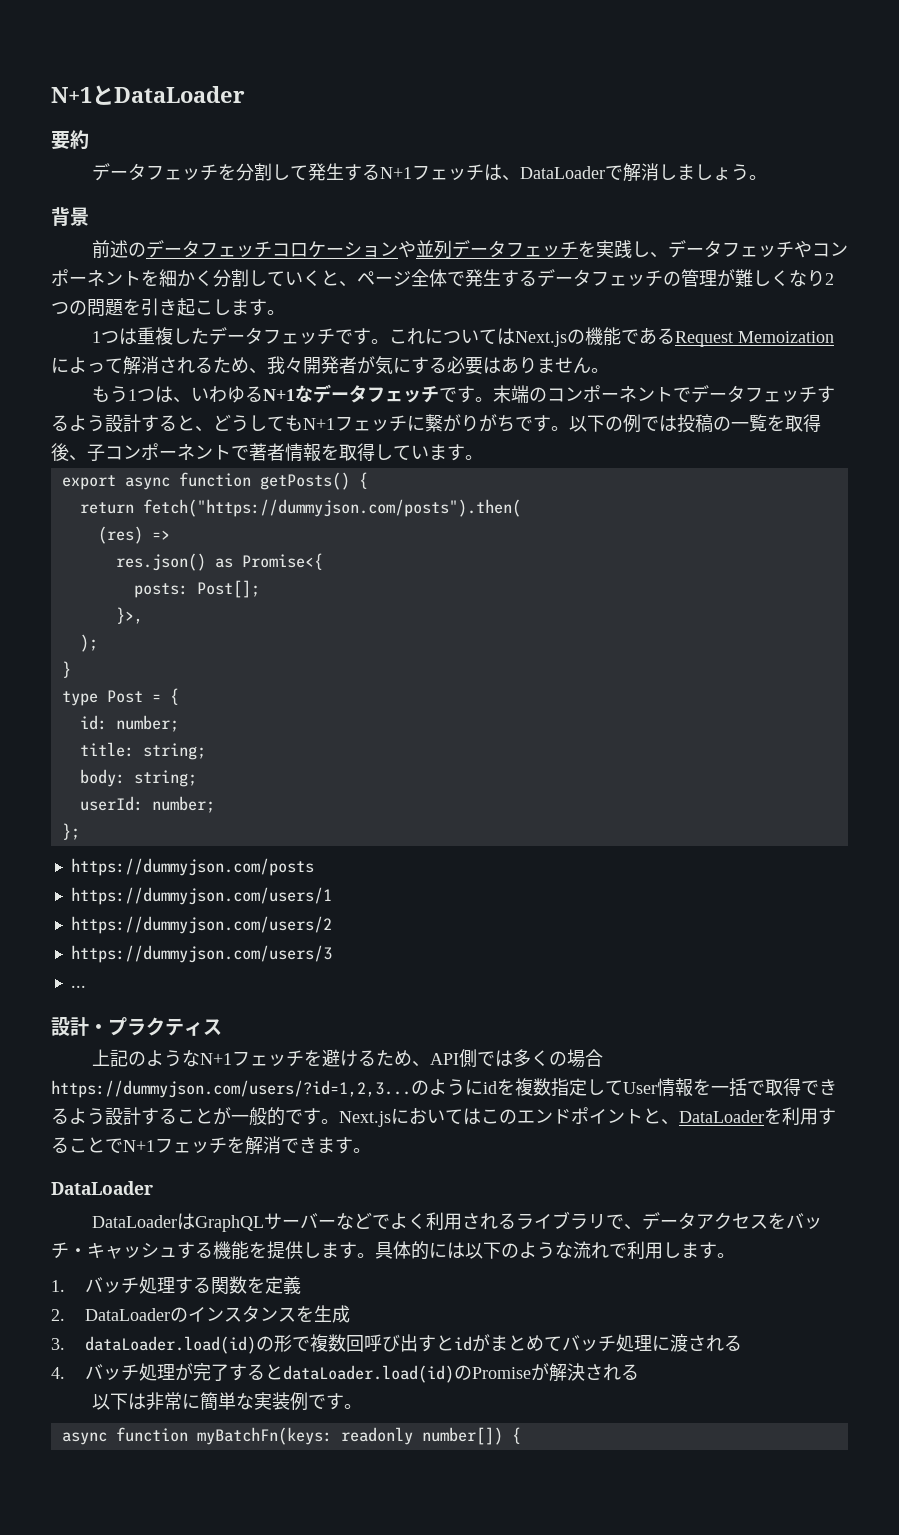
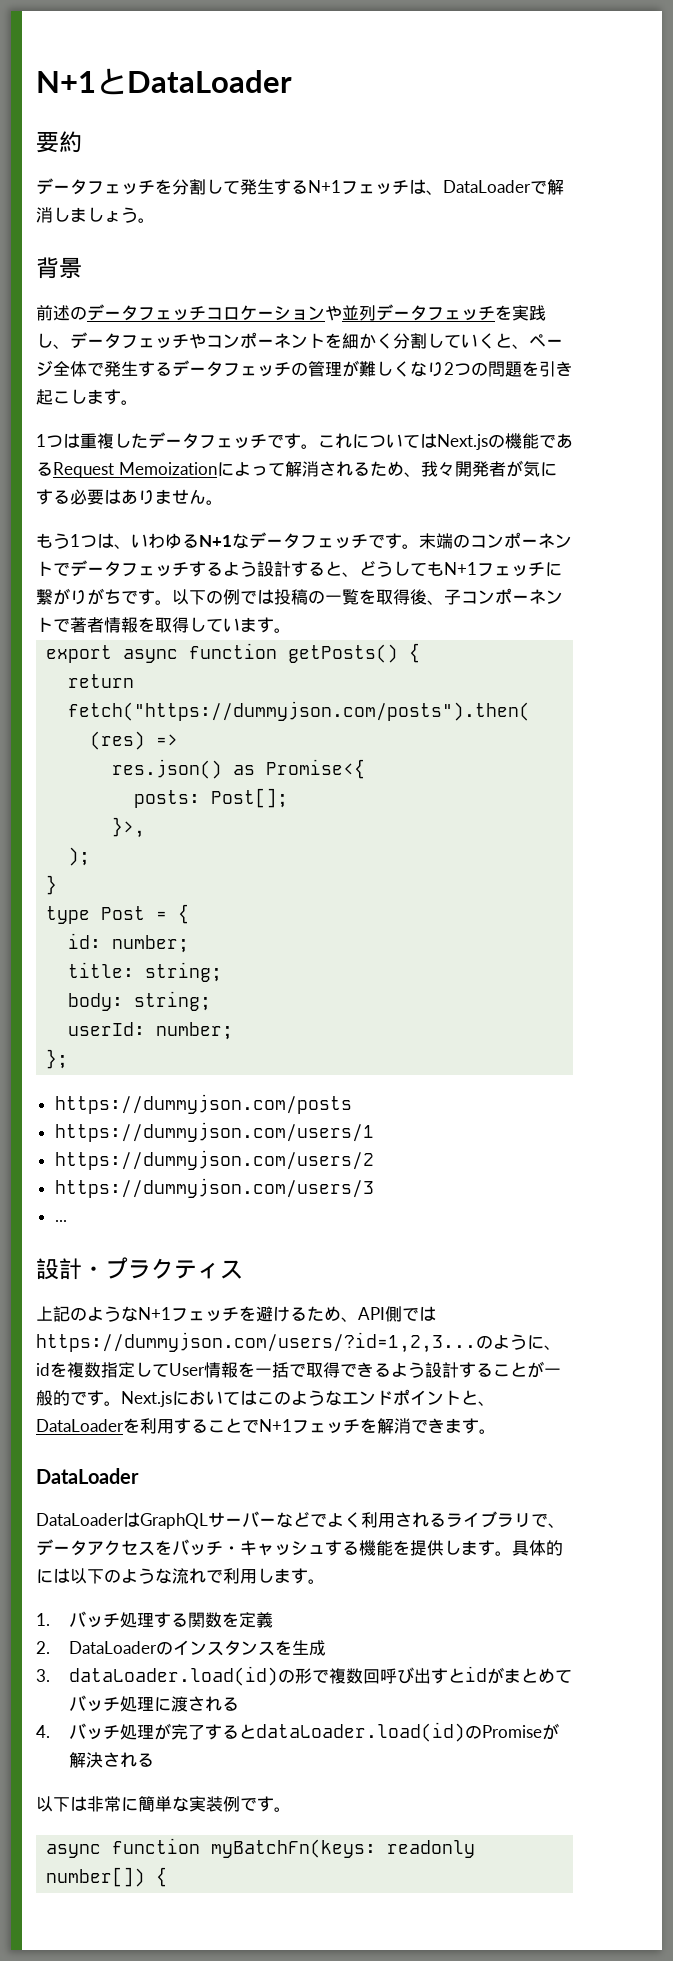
- 上記のようなN+1フェッチを避けるため、API側では多くの場合https://dummyjson.com/users/?id=1,2,3...
+ 上記のようなN+1フェッチを避けるため、API側ではhttps://dummyjson.com/users/?id=1,2,3...
- のようにidを複数指定してUser情報を一括で取得できるよう設計することが一般的です。
+ のように、idを複数指定してUser情報を一括で取得できるよう設計することが一般的です。
- Next.jsにおいてはこのエンドポイントと、DataLoaderを利用することでN+1フェッチを解消できます。
+ Next.jsにおいてはこのようなエンドポイントと、DataLoaderを利用することでN+1フェッチを解消できます。

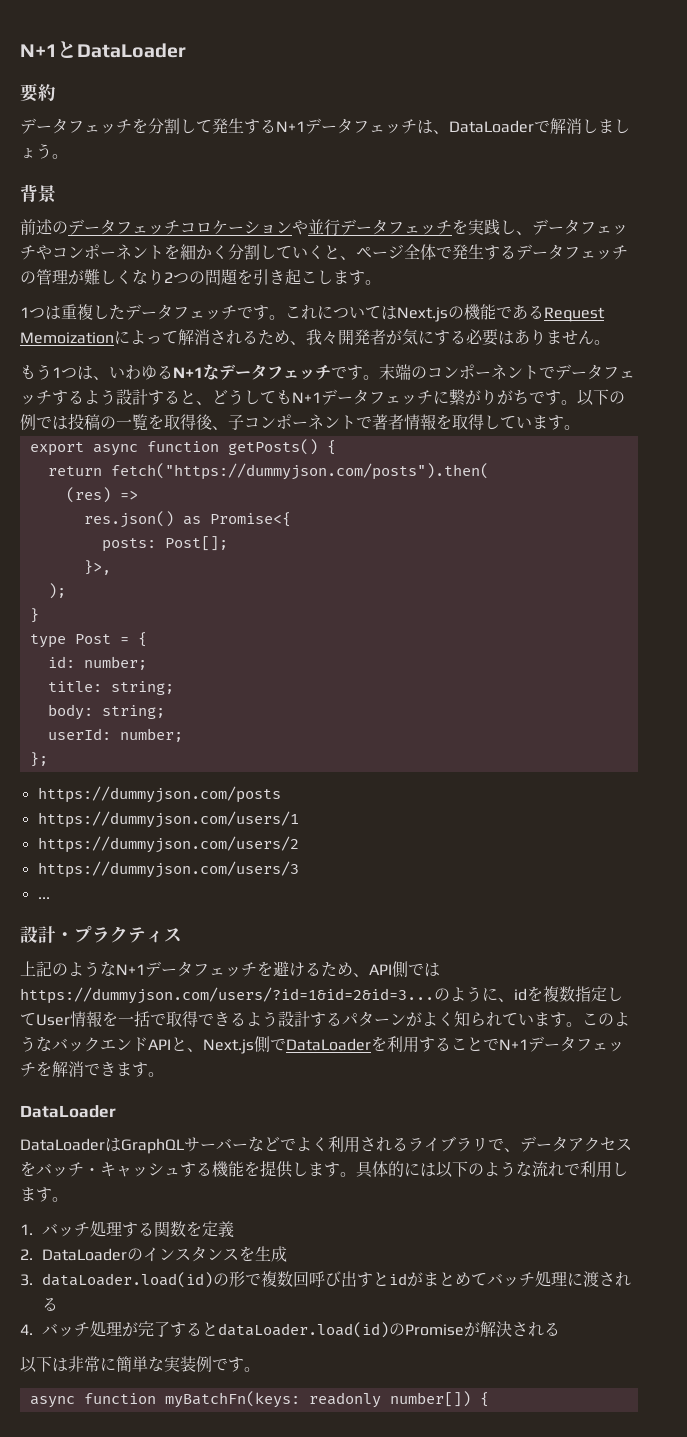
- データフェッチを分割して発生するN+1フェッチは、DataLoaderで解消しましょう。
+ データフェッチを分割して発生するN+1データフェッチは、DataLoaderで解消しましょう。
- 前述のデータフェッチコロケーションや並列データフェッチを実践し、データフェッチやコンポーネントを細かく分割していくと、ページ全体で発生するデータフェッチの管理が難しくなり2つの問題を引き起こします。
+ 前述のデータフェッチコロケーションや並行データフェッチを実践し、データフェッチやコンポーネントを細かく分割していくと、ページ全体で発生するデータフェッチの管理が難しくなり2つの問題を引き起こします。
- 末端のコンポーネントでデータフェッチするよう設計すると、どうしてもN+1フェッチに繋がりがちです。
+ 末端のコンポーネントでデータフェッチするよう設計すると、どうしてもN+1データフェッチに繋がりがちです。
- 上記のようなN+1フェッチを避けるため、API側ではhttps://dummyjson.com/users/?id=1,2,3...
+ 上記のようなN+1データフェッチを避けるため、API側ではhttps://dummyjson.com/users/?id=1&id=2&id=3...
- のように、idを複数指定してUser情報を一括で取得できるよう設計することが一般的です。Next.jsにおいてはこのようなエンドポイントと、DataLoaderを利用することでN+1フェッチを解消できます。
+ のように、idを複数指定してUser情報を一括で取得できるよう設計するパターンがよく知られています。このようなバックエンドAPIと、Next.js側でDataLoaderを利用することでN+1データフェッチを解消できます。

